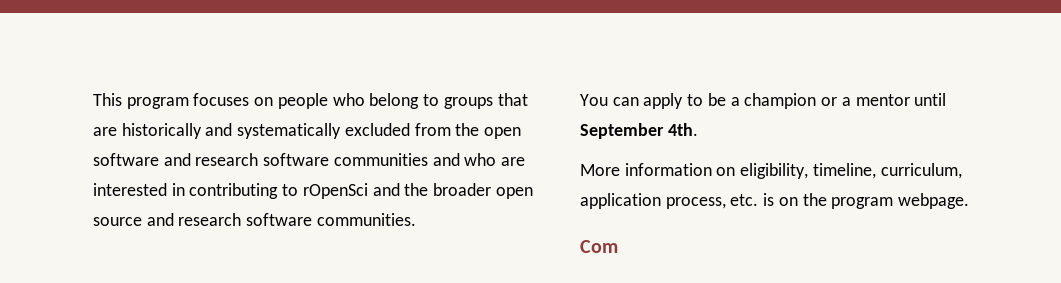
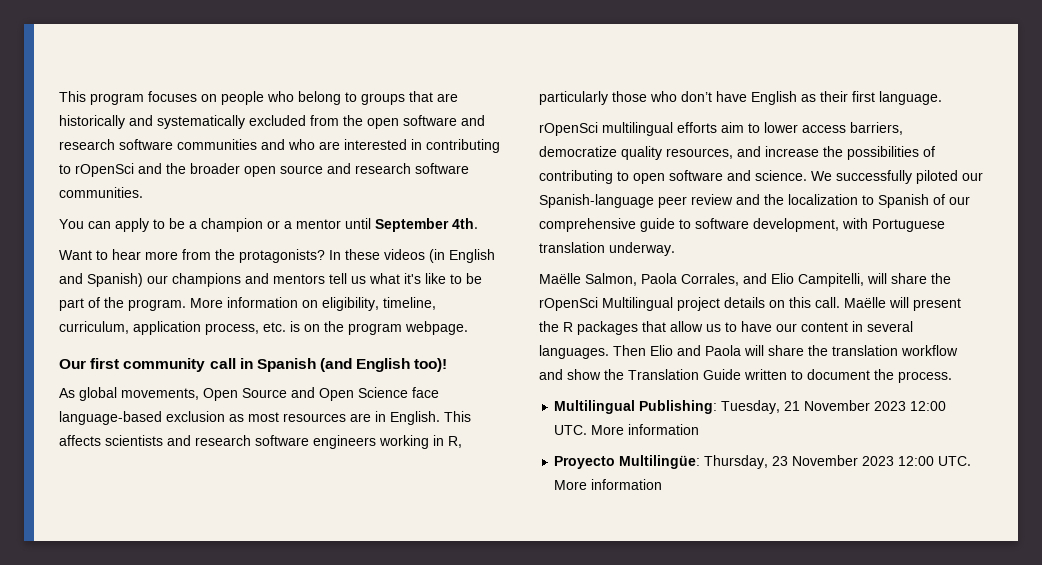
+ Want to hear more from the protagonists? In these videos (in English and Spanish) our champions and mentors tell us what it's like to be part of the program.
- Com
+ Our first community call in Spanish (and English too)!
+ As global movements, Open Source and Open Science face language-based exclusion as most resources are in English. This affects scientists and research software engineers working in R, particularly those who don’t have English as their first language.
+ rOpenSci multilingual efforts aim to lower access barriers, democratize quality resources, and increase the possibilities of contributing to open software and science. We successfully piloted our Spanish-language peer review and the localization to Spanish of our comprehensive guide to software development, with Portuguese translation underway.
+ Maëlle Salmon, Paola Corrales, and Elio Campitelli, will share the rOpenSci Multilingual project details on this call. Maëlle will present the R packages that allow us to have our content in several languages. Then Elio and Paola will share the translation workflow and show the Translation Guide written to document the process.
+ Multilingual Publishing: Tuesday, 21 November 2023 12:00 UTC. More information
+ Proyecto Multilingüe: Thursday, 23 November 2023 12:00 UTC. More information

